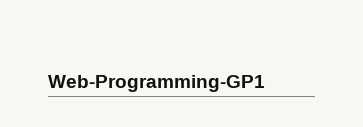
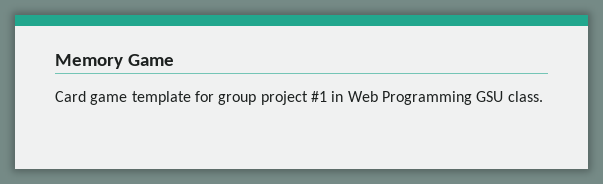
- Web-Programming-GP1
+ Memory Game
+ Card game template for group project #1 in Web Programming GSU class.

